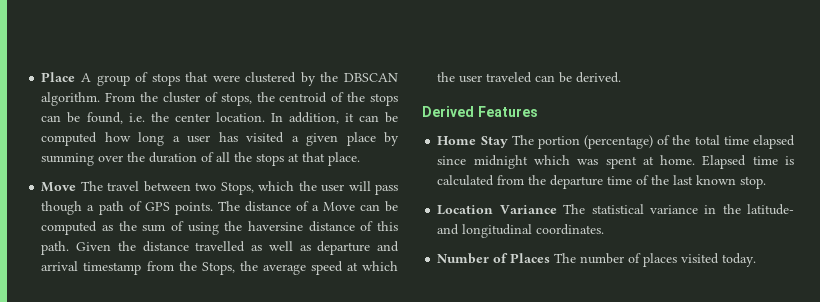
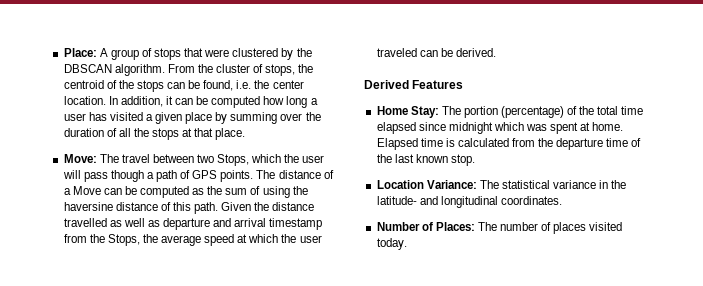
- Place A group of stops that were clustered by the DBSCAN algorithm.
+ Place: A group of stops that were clustered by the DBSCAN algorithm.
- Move The travel between two Stops, which the user will pass though a path of GPS points.
+ Move: The travel between two Stops, which the user will pass though a path of GPS points.
- Home Stay The portion (percentage) of the total time elapsed since midnight which was spent at home.
+ Home Stay: The portion (percentage) of the total time elapsed since midnight which was spent at home.
- Location Variance The statistical variance in the latitude- and longitudinal coordinates.
+ Location Variance: The statistical variance in the latitude- and longitudinal coordinates.
- Number of Places The number of places visited today.
+ Number of Places: The number of places visited today.

